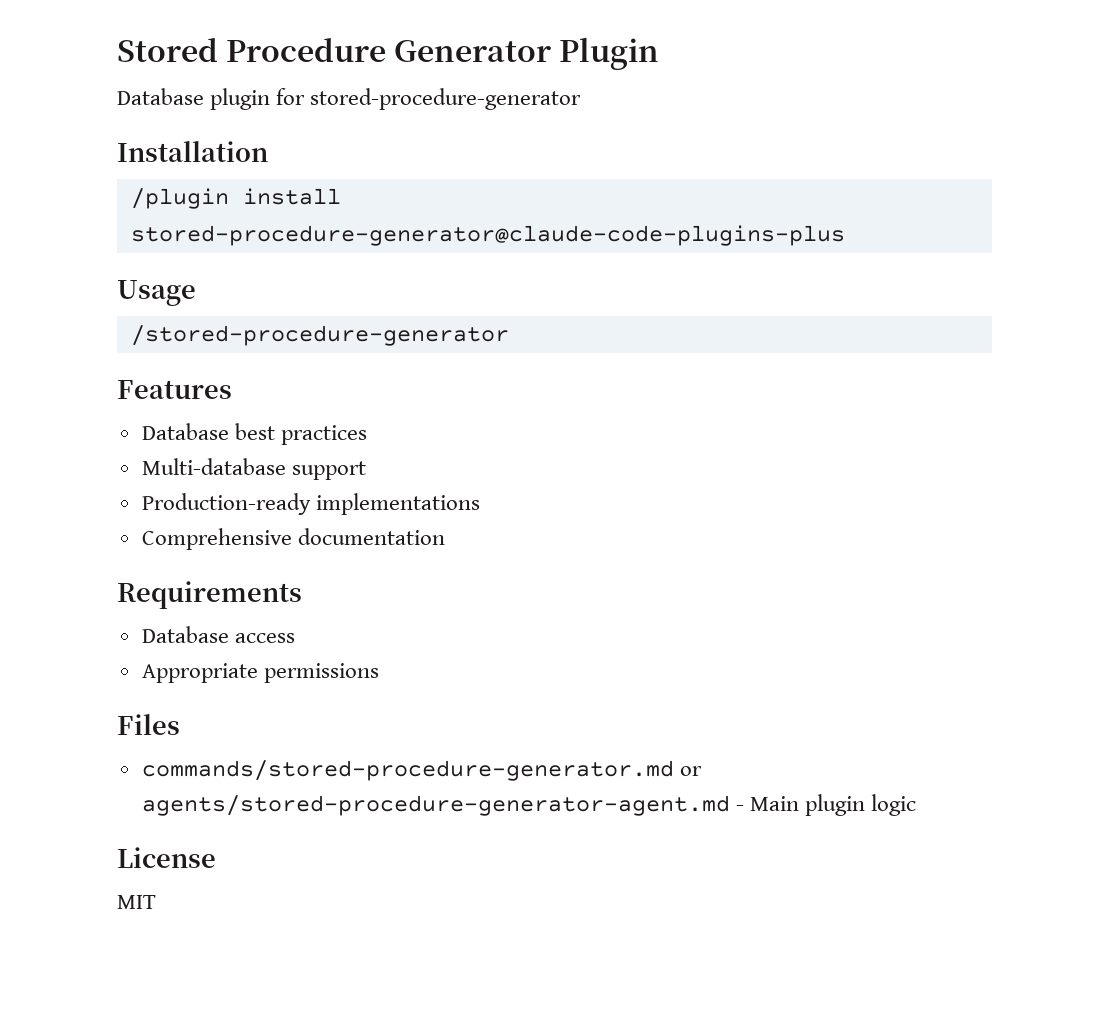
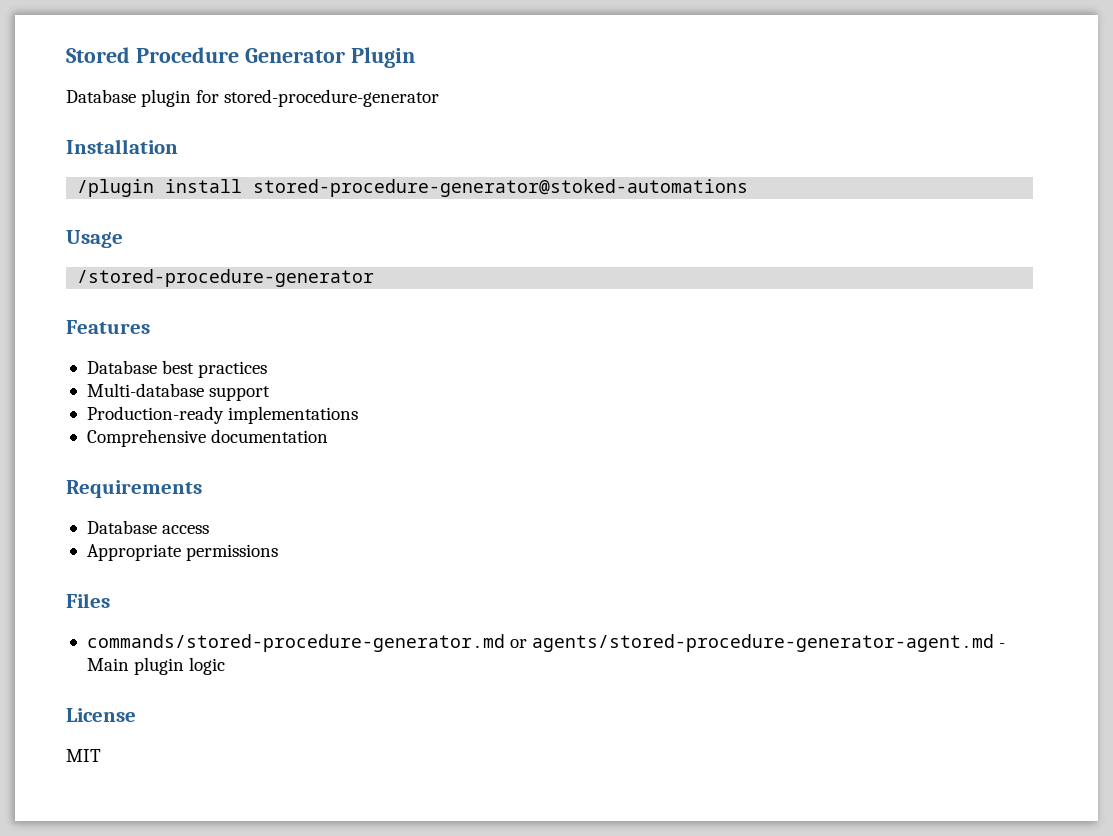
- /plugin install stored-procedure-generator@claude-code-plugins-plus
+ /plugin install stored-procedure-generator@stoked-automations

